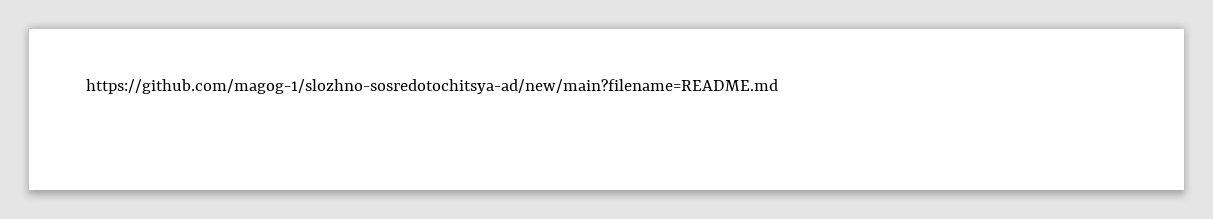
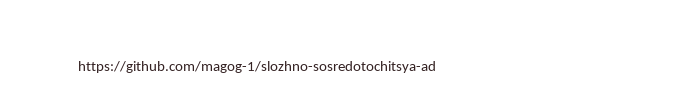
- https://github.com/magog-1/slozhno-sosredotochitsya-ad/new/main?filename=README.md
+ https://github.com/magog-1/slozhno-sosredotochitsya-ad

